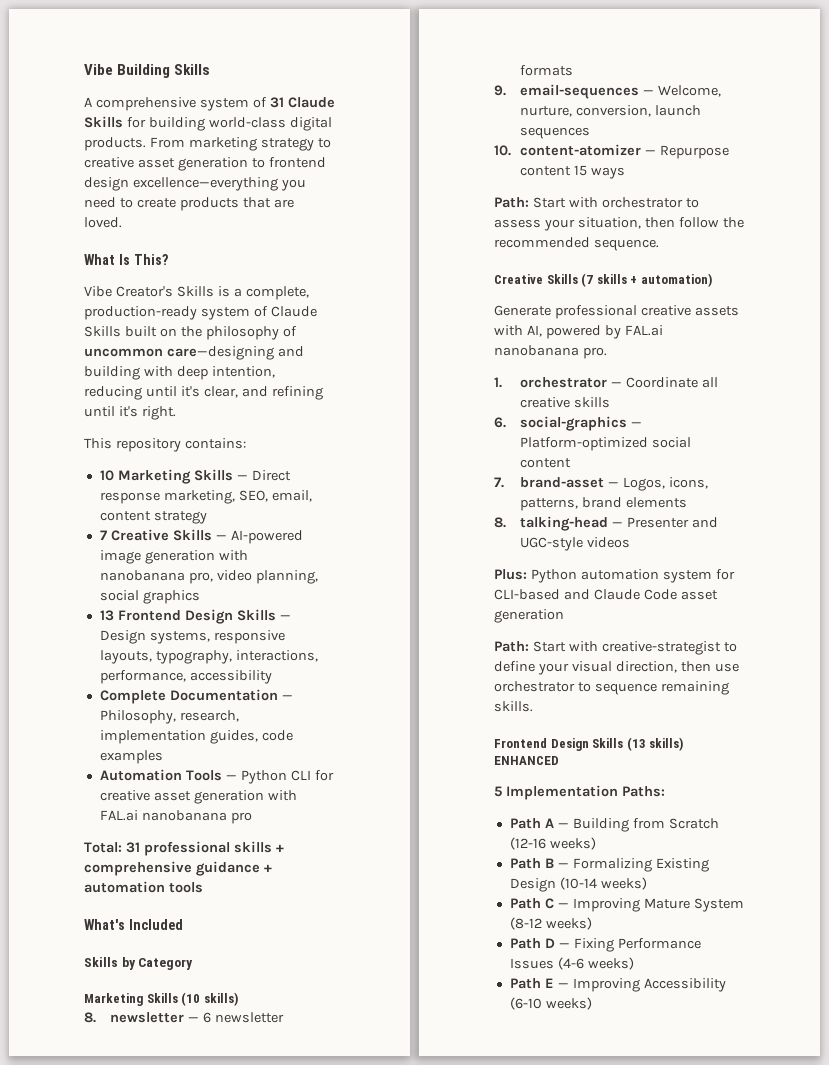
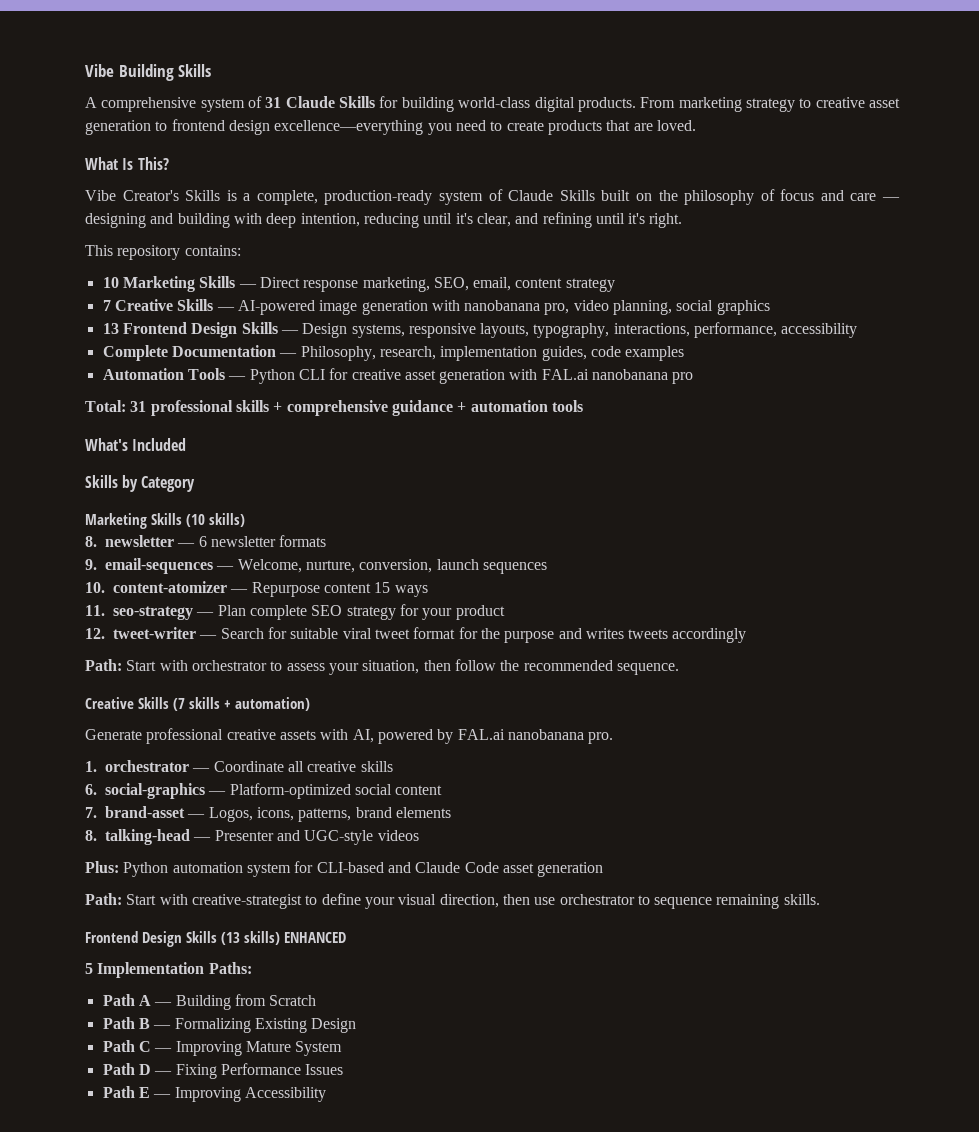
- Vibe Creator's Skills is a complete, production-ready system of Claude Skills built on the philosophy of uncommon care—designing and building with deep intention, reducing until it's clear, and refining until it's right.
+ Vibe Creator's Skills is a complete, production-ready system of Claude Skills built on the philosophy of focus and care — designing and building with deep intention, reducing until it's clear, and refining until it's right.
+ 11. seo-strategy — Plan complete SEO strategy for your product
+ 12. tweet-writer — Search for suitable viral tweet format for the purpose and writes tweets accordingly
- Path A — Building from Scratch (12-16 weeks)
+ Path A — Building from Scratch
- Path B — Formalizing Existing Design (10-14 weeks)
+ Path B — Formalizing Existing Design
- Path C — Improving Mature System (8-12 weeks)
+ Path C — Improving Mature System
- Path D — Fixing Performance Issues (4-6 weeks)
+ Path D — Fixing Performance Issues
- Path E — Improving Accessibility (6-10 weeks)
+ Path E — Improving Accessibility

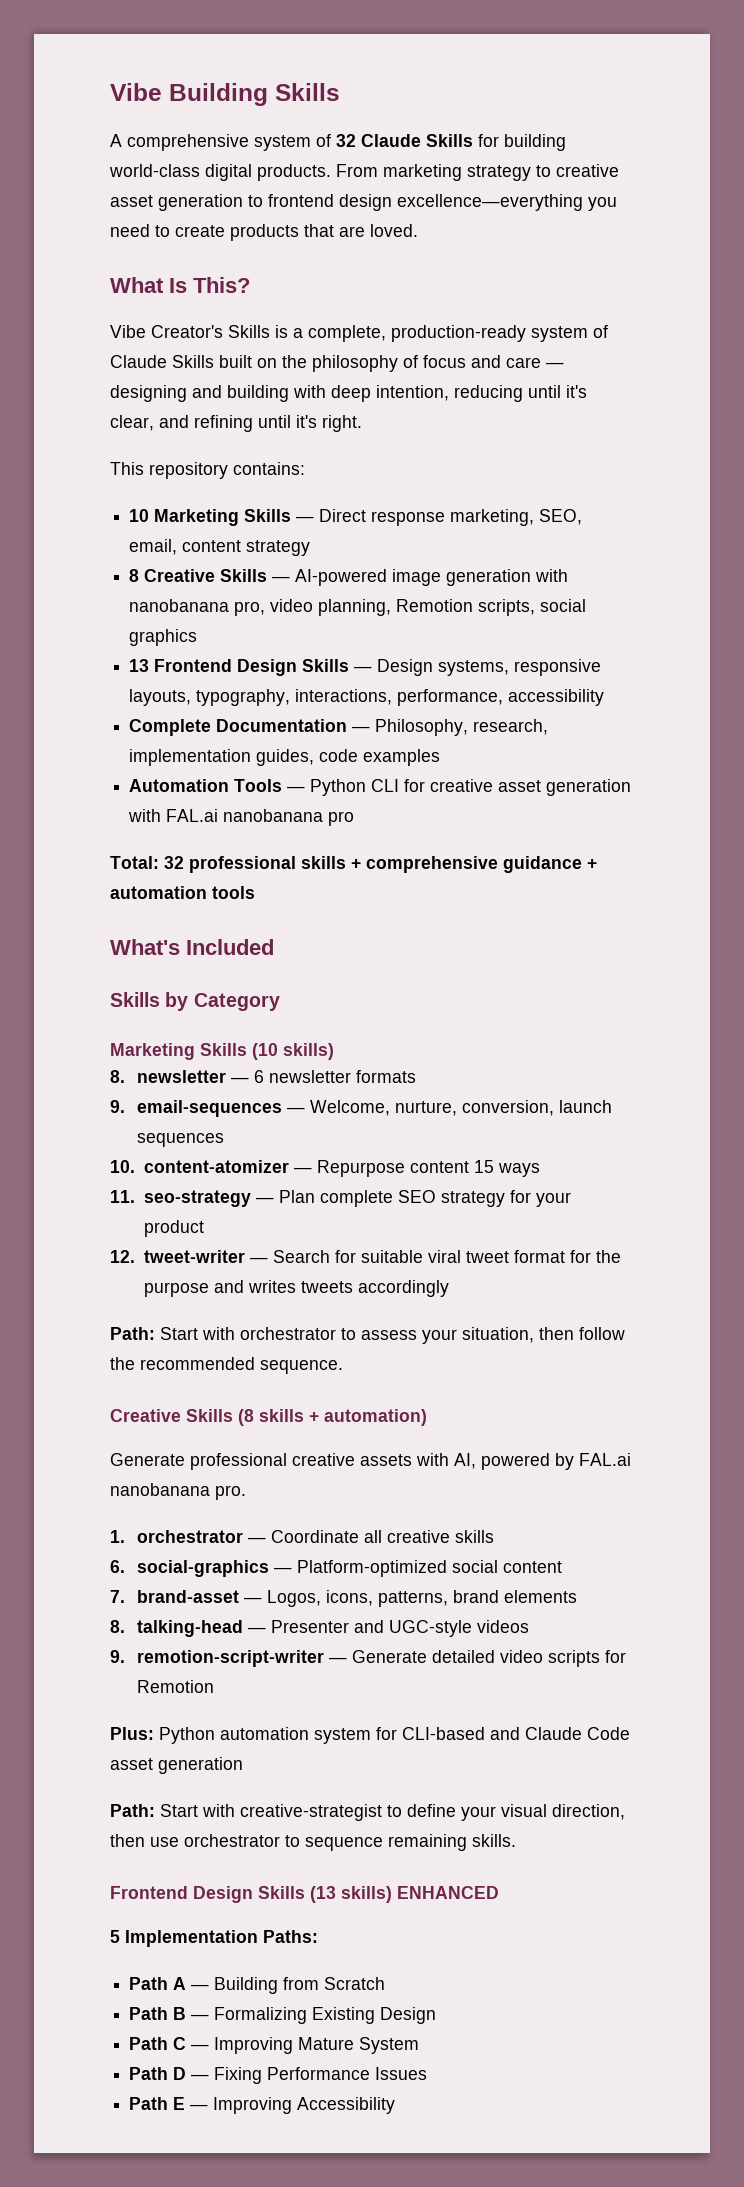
- A comprehensive system of 31 Claude Skills for building world-class digital products.
+ A comprehensive system of 32 Claude Skills for building world-class digital products.
- 7 Creative Skills — AI-powered image generation with nanobanana pro, video planning, social graphics
+ 8 Creative Skills — AI-powered image generation with nanobanana pro, video planning, Remotion scripts, social graphics
- Total: 31 professional skills + comprehensive guidance + automation tools
+ Total: 32 professional skills + comprehensive guidance + automation tools
- Creative Skills (7 skills + automation)
+ Creative Skills (8 skills + automation)
+ 9. remotion-script-writer — Generate detailed video scripts for Remotion

